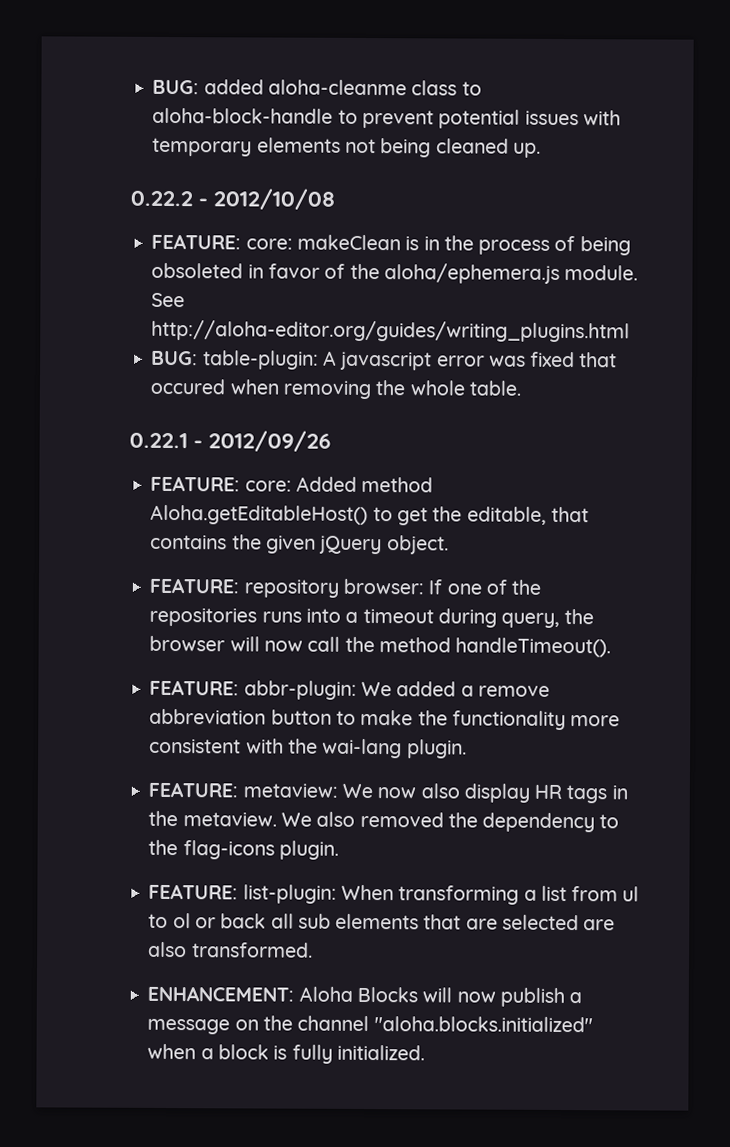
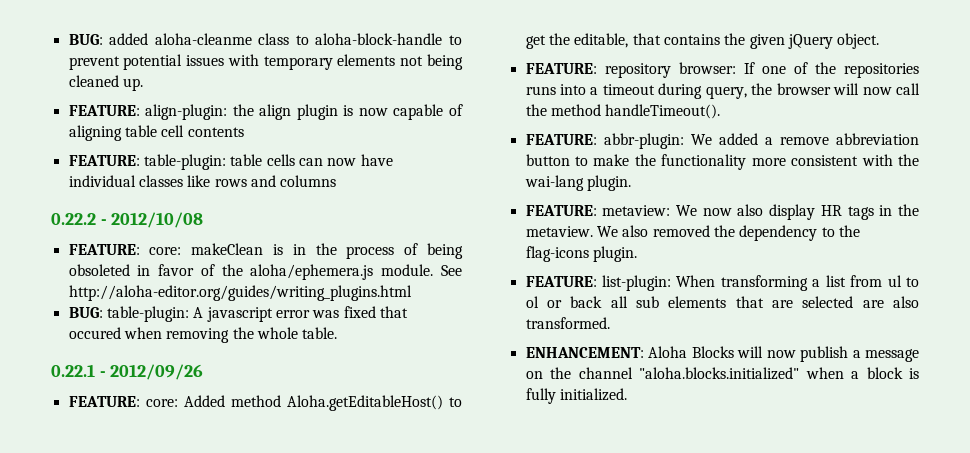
+ FEATURE: align-plugin: the align plugin is now capable of aligning table cell contents
+ FEATURE: table-plugin: table cells can now have individual classes like rows and columns

